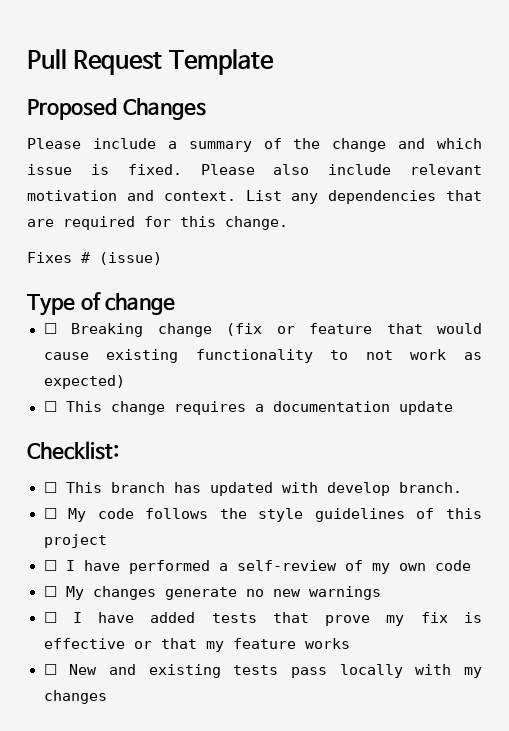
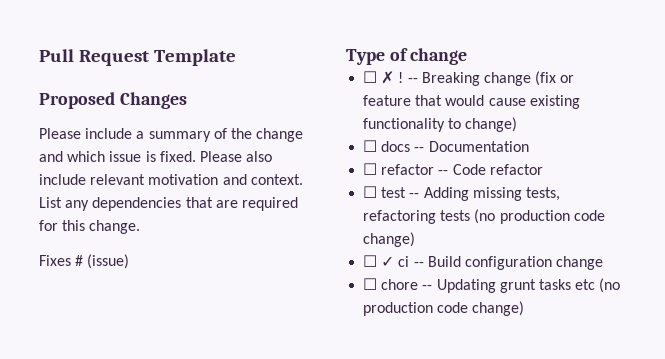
- ☐ Breaking change (fix or feature that would cause existing functionality to not work as expected)
- ☐ This change requires a documentation update
- Checklist:
- ☐ This branch has updated with develop branch.
- ☐ My code follows the style guidelines of this project
- ☐ I have performed a self-review of my own code
- ☐ My changes generate no new warnings
- ☐ I have added tests that prove my fix is effective or that my feature works
- ☐ New and existing tests pass locally with my changes
+ ☐ ✗ ! -- Breaking change (fix or feature that would cause existing functionality to change)
+ ☐ docs -- Documentation
+ ☐ refactor -- Code refactor
+ ☐ test -- Adding missing tests, refactoring tests (no production code change)
+ ☐ ✓ ci -- Build configuration change
+ ☐ chore -- Updating grunt tasks etc (no production code change)

